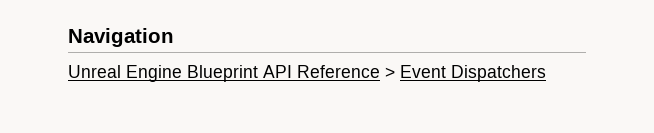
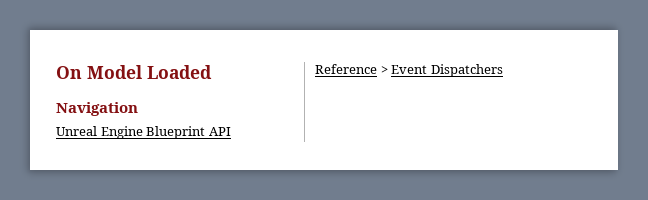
+ On Model Loaded

